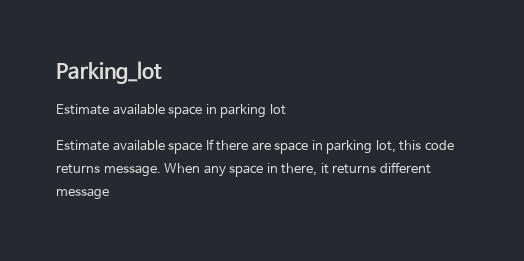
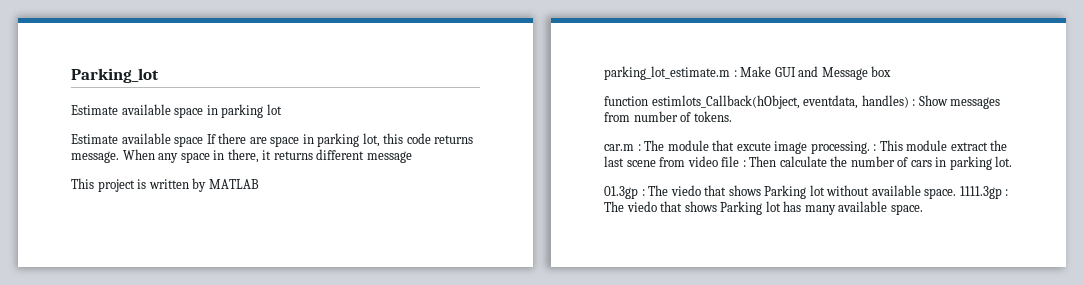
+ This project is written by MATLAB
+ parking_lot_estimate.m : Make GUI and Message box
+ function estimlots_Callback(hObject, eventdata, handles) : Show messages from number of tokens.
+ car.m : The module that excute image processing. : This module extract the last scene from video file : Then calculate the number of cars in parking lot.
+ 01.3gp : The viedo that shows Parking lot without available space. 1111.3gp : The viedo that shows Parking lot has many available space.

